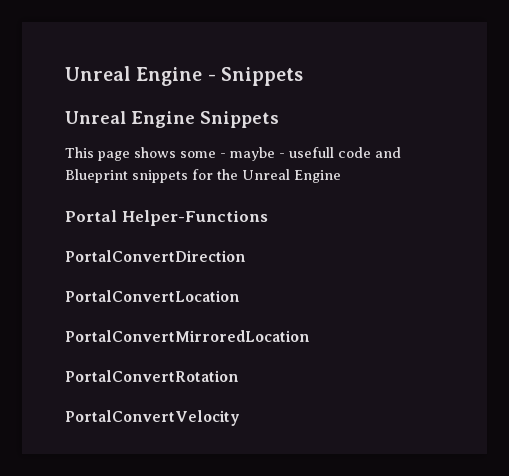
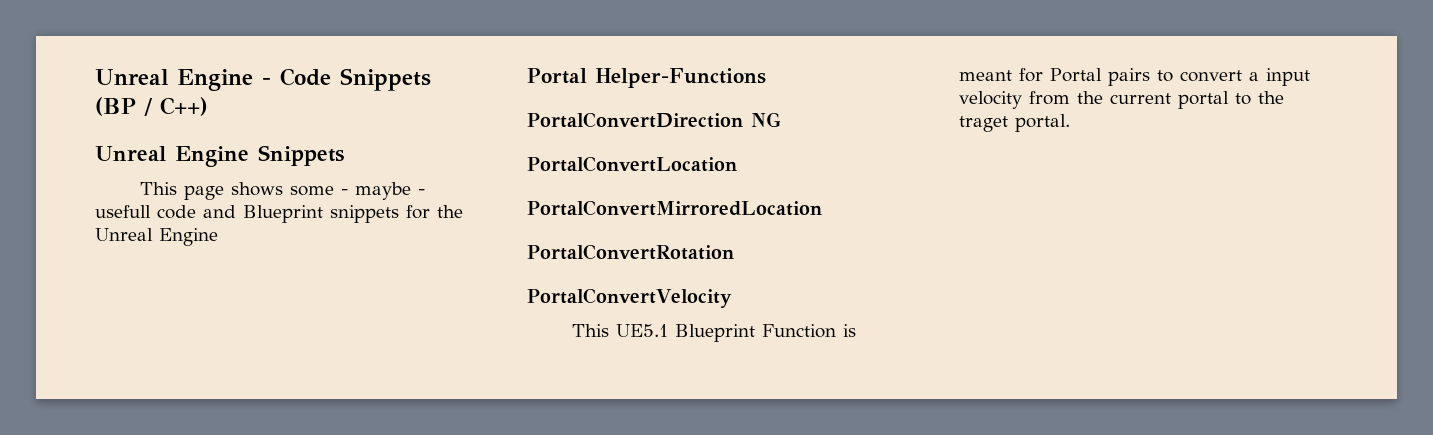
- Unreal Engine - Snippets
+ Unreal Engine - Code Snippets (BP / C++)
- PortalConvertDirection
+ PortalConvertDirection NG
+ This UE5.1 Blueprint Function is meant for Portal pairs to convert a input velocity from the current portal to the traget portal.

